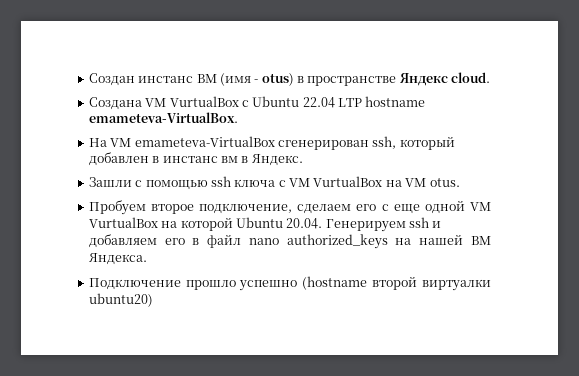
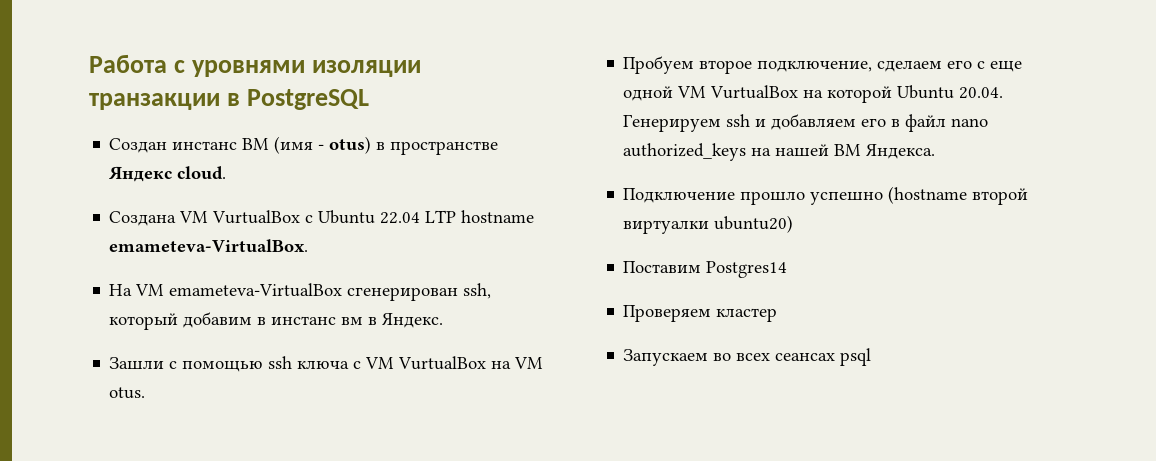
+ Работа с уровнями изоляции транзакции в PostgreSQL
- На VM emameteva-VirtualBox сгенерирован ssh, который добавлен в инстанс вм в Яндекс.
+ На VM emameteva-VirtualBox сгенерирован ssh, который добавим в инстанс вм в Яндекс.
+ Поставим Postgres14
+ Проверяем кластер
+ Запускаем во всех сеансах psql

